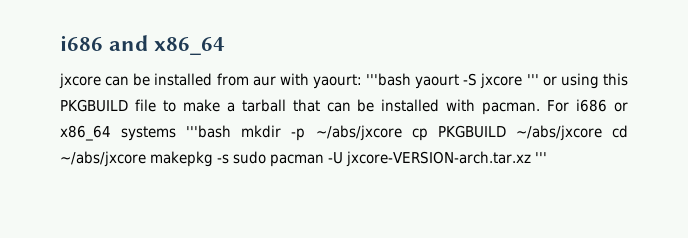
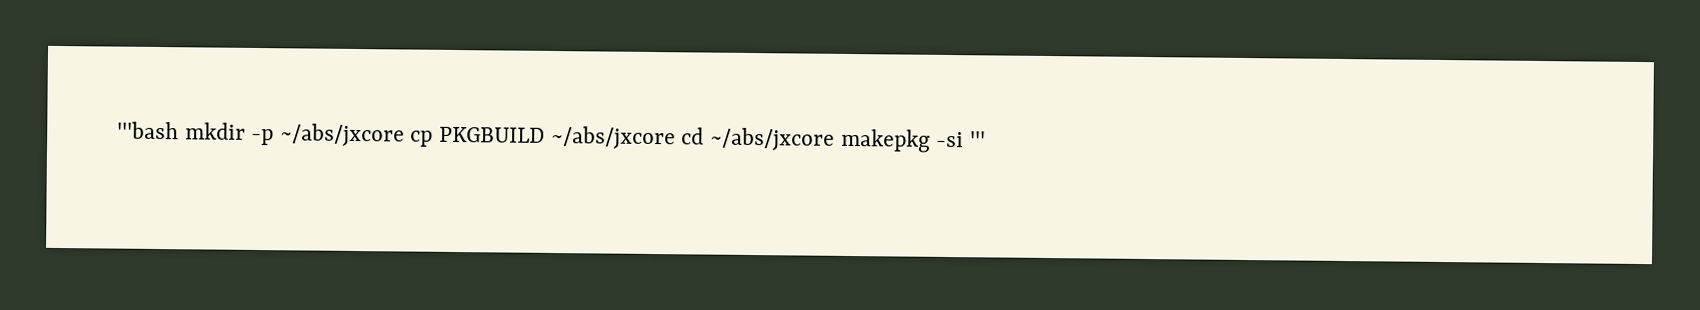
- i686 and x86_64
- jxcore can be installed from aur with yaourt: '''bash yaourt -S jxcore ''' or using this PKGBUILD file to make a tarball that can be installed with pacman. For i686 or x86_64 systems '''bash mkdir -p ~/abs/jxcore cp PKGBUILD ~/abs/jxcore cd ~/abs/jxcore makepkg -s sudo pacman -U jxcore-VERSION-arch.tar.xz '''
+ '''bash mkdir -p ~/abs/jxcore cp PKGBUILD ~/abs/jxcore cd ~/abs/jxcore makepkg -si '''

